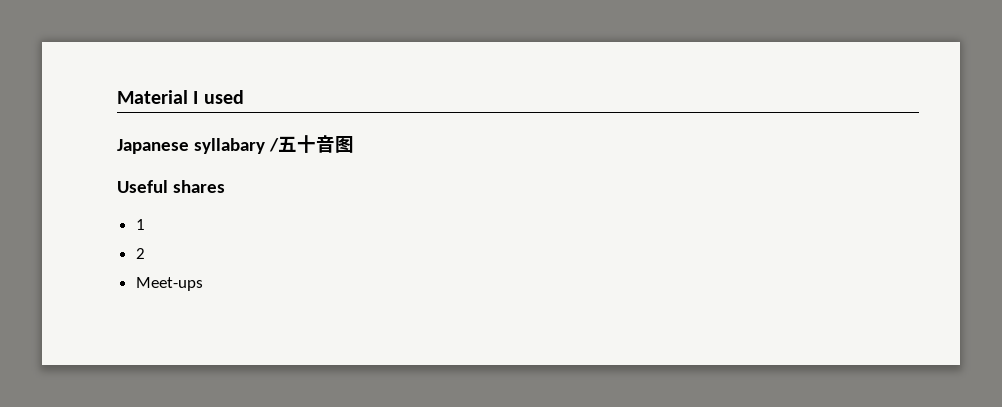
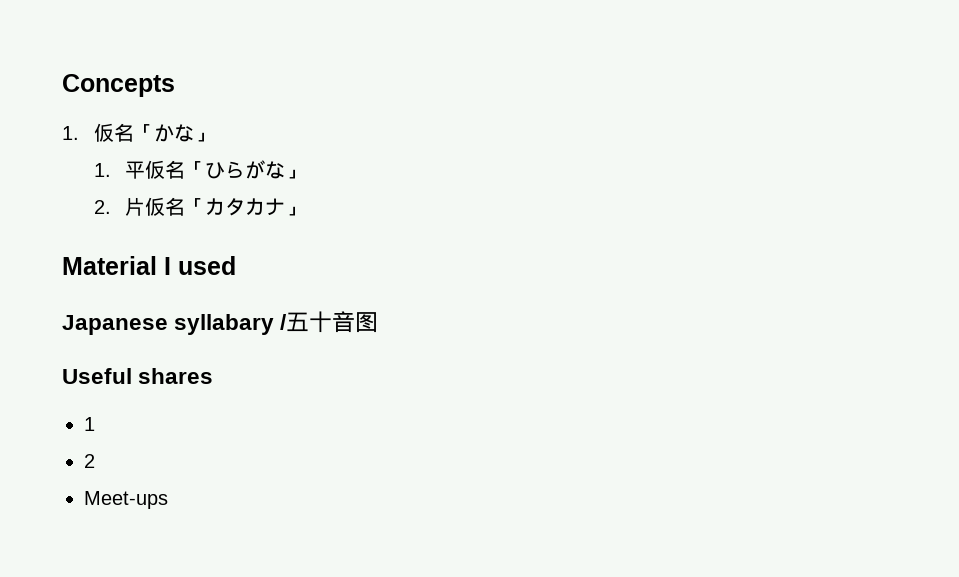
+ Concepts
+ 1.仮名「かな」
+ 1.平仮名「ひらがな」
+ 2.片仮名「カタカナ」

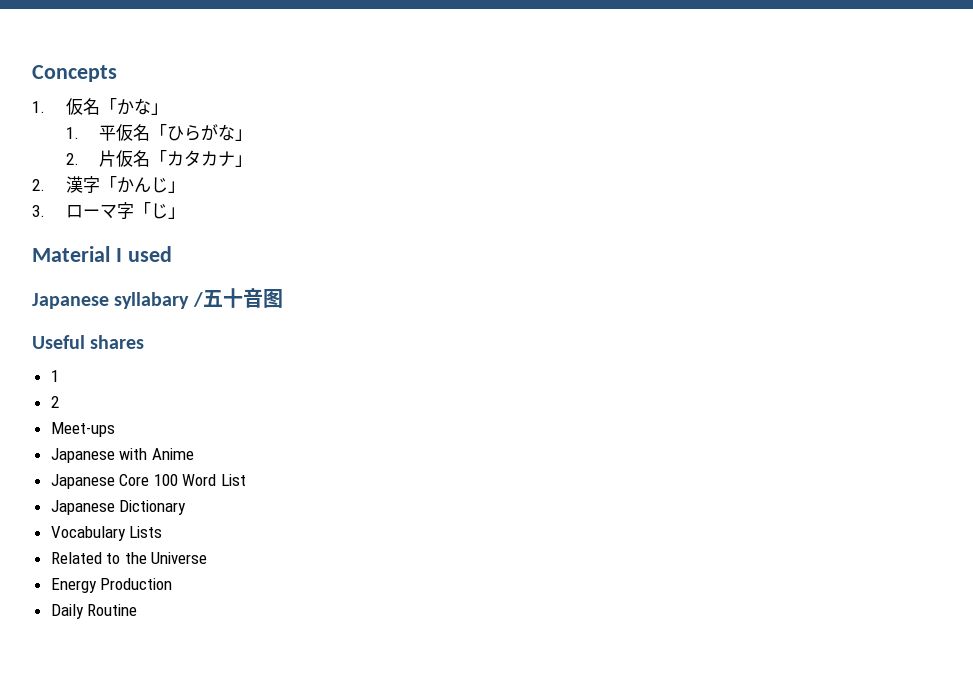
+ 2.漢字「かんじ」
+ 3.ローマ字「じ」
+ Japanese with Anime
+ Japanese Core 100 Word List
+ Japanese Dictionary
+ Vocabulary Lists
+ Related to the Universe
+ Energy Production
+ Daily Routine

